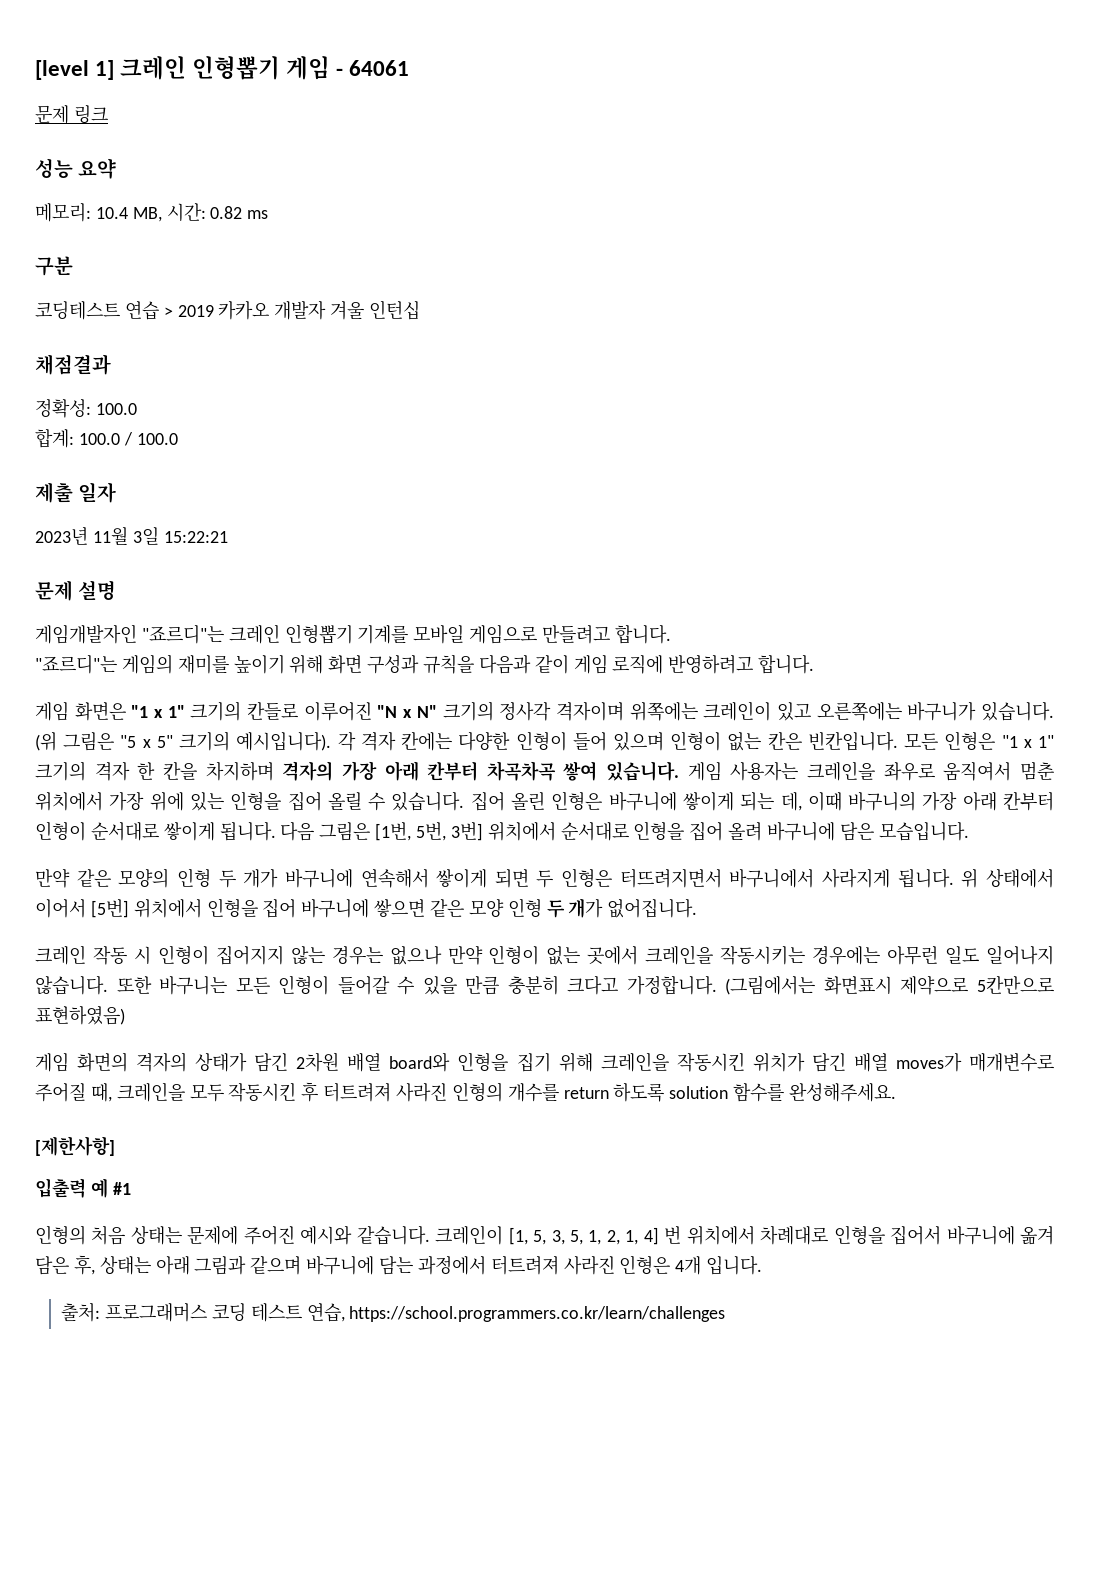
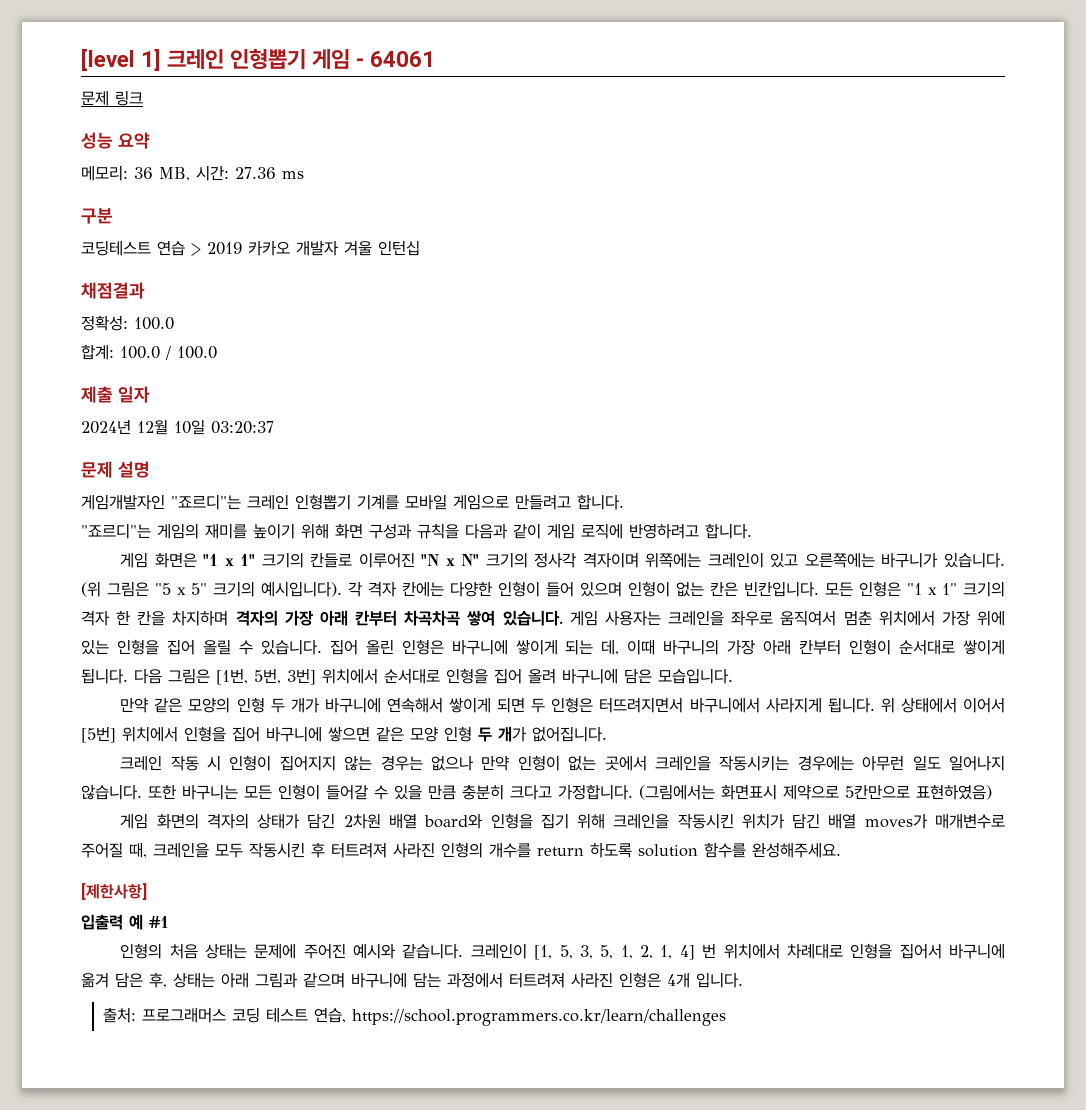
- 메모리: 10.4 MB, 시간: 0.82 ms
+ 메모리: 36 MB, 시간: 27.36 ms
- 2023년 11월 3일 15:22:21
+ 2024년 12월 10일 03:20:37

